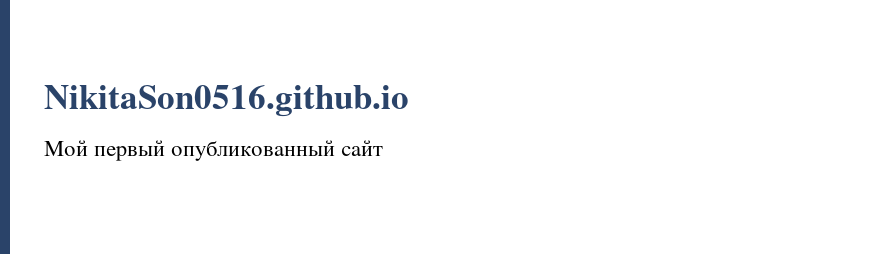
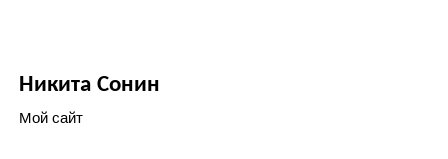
- NikitaSon0516.github.io
+ Никита Сонин
- Мой первый опубликованный сайт
+ Мой сайт

